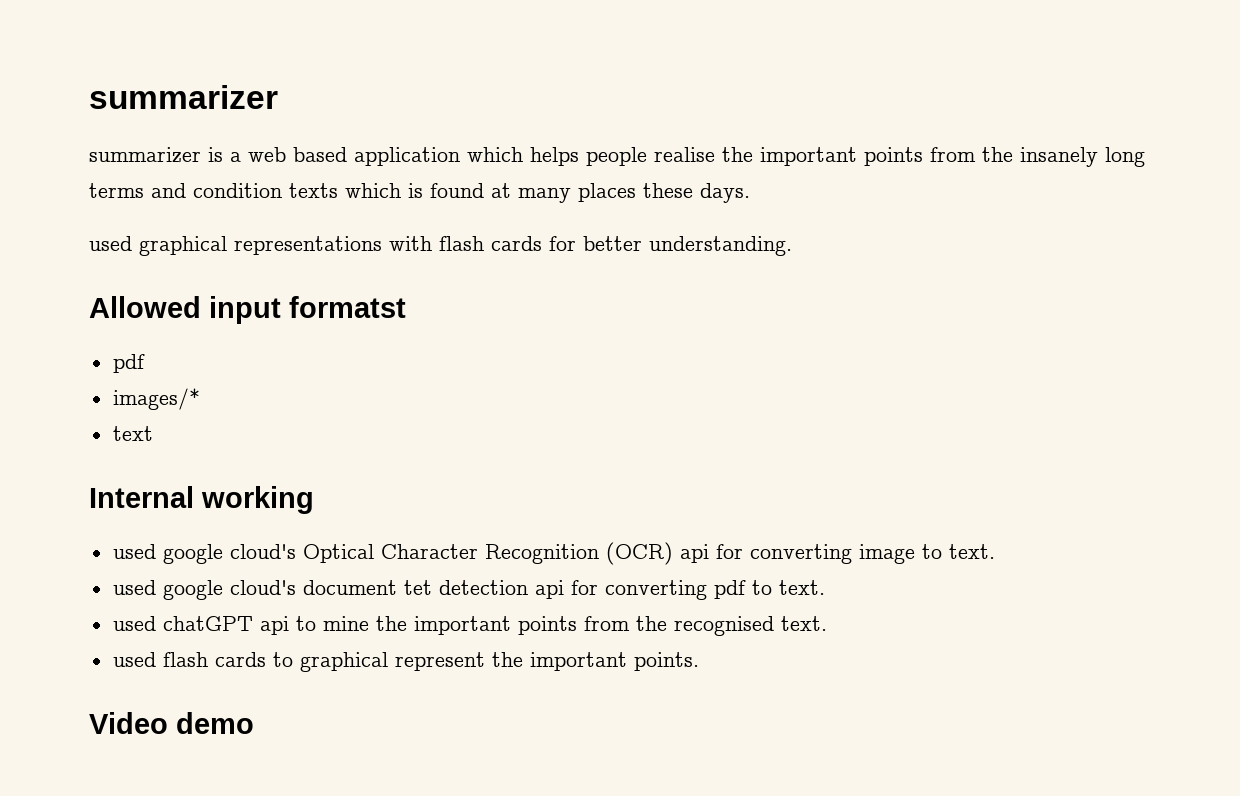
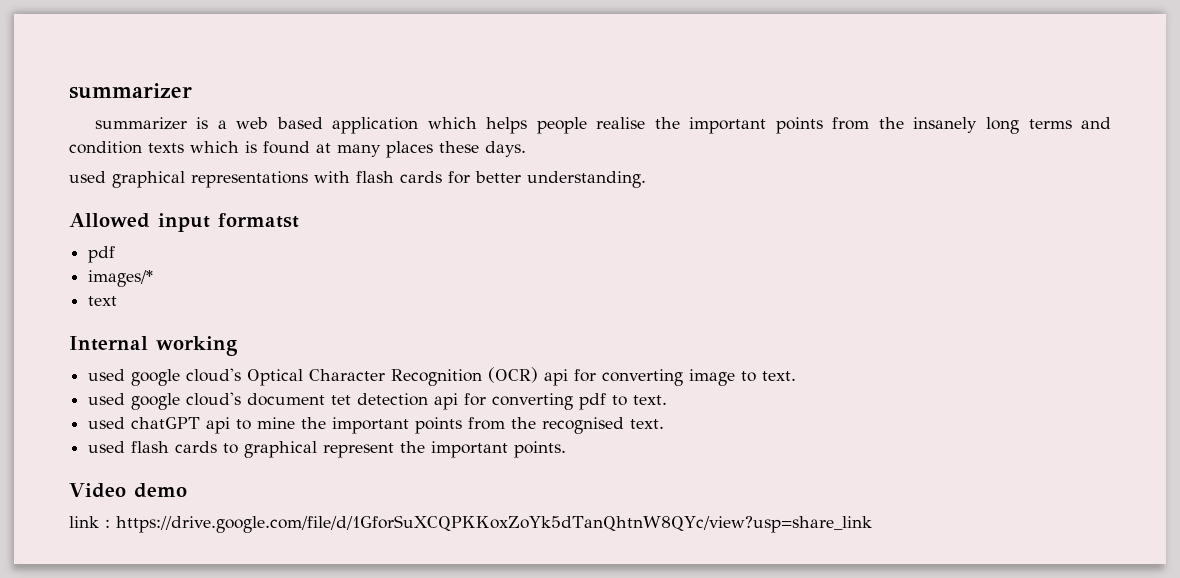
+ link : https://drive.google.com/file/d/1GforSuXCQPKKoxZoYk5dTanQhtnW8QYc/view?usp=share_link

